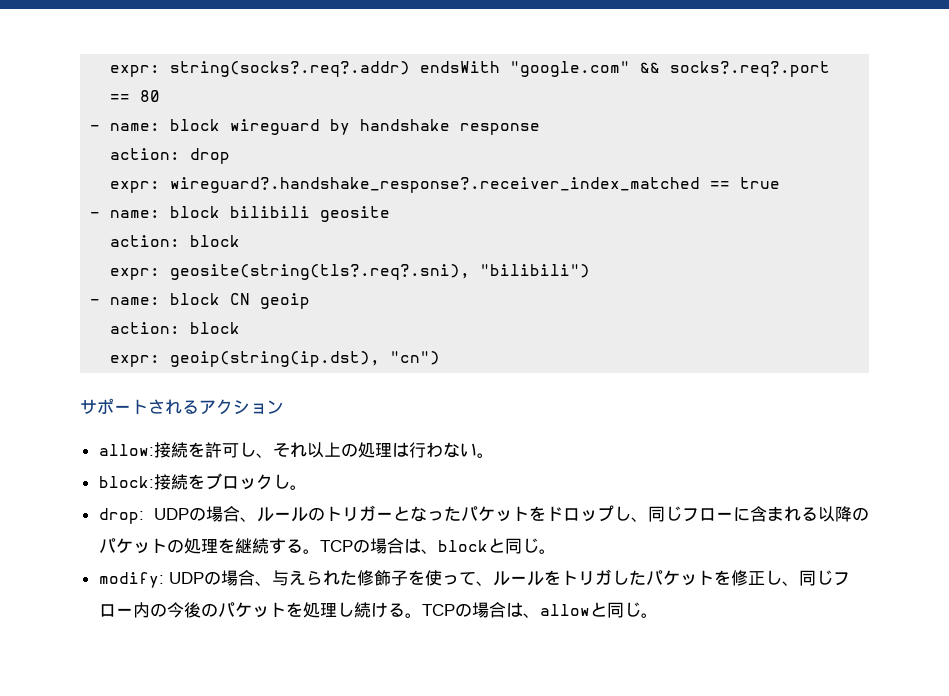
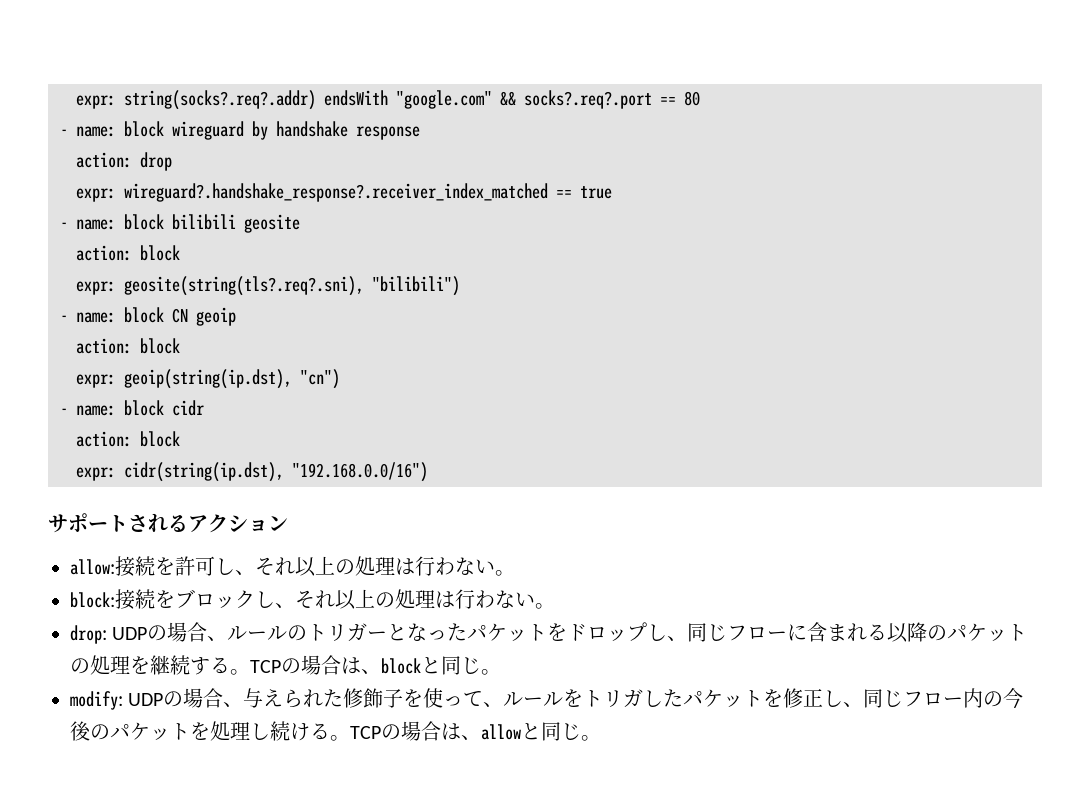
+ - name: block cidr
+ action: block
+ expr: cidr(string(ip.dst), "192.168.0.0/16")
- block:接続をブロックし。
+ block:接続をブロックし、それ以上の処理は行わない。

